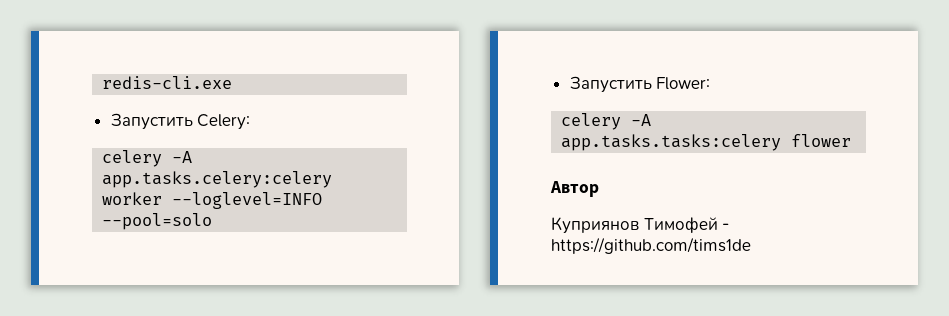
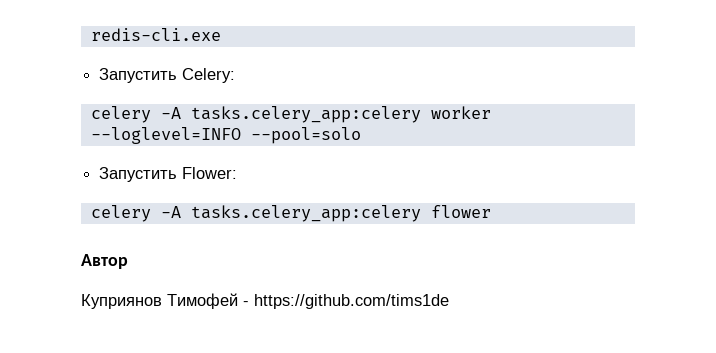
- celery -A app.tasks.celery:celery worker --loglevel=INFO --pool=solo
+ celery -A tasks.celery_app:celery worker --loglevel=INFO --pool=solo
- celery -A app.tasks.tasks:celery flower
+ celery -A tasks.celery_app:celery flower

